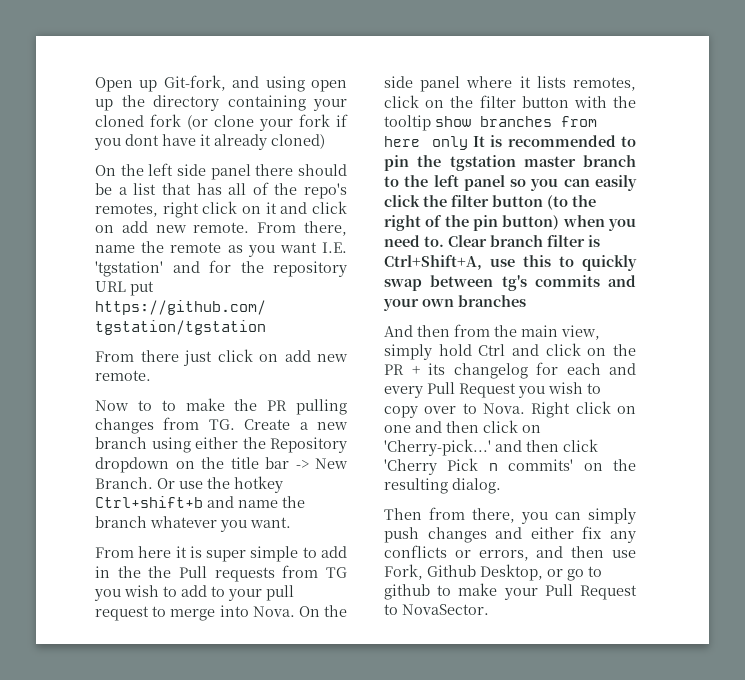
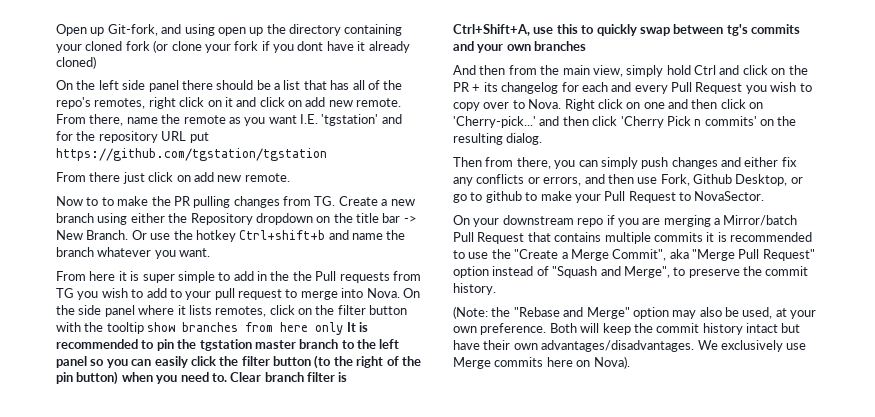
+ On your downstream repo if you are merging a Mirror/batch Pull Request that contains multiple commits it is recommended to use the "Create a Merge Commit", aka "Merge Pull Request" option instead of "Squash and Merge", to preserve the commit history.
+ (Note: the "Rebase and Merge" option may also be used, at your own preference. Both will keep the commit history intact but have their own advantages/disadvantages. We exclusively use Merge commits here on Nova).

